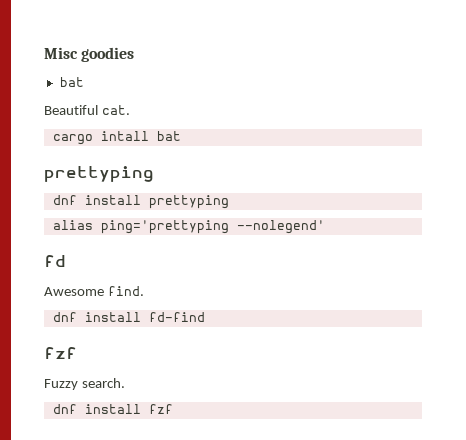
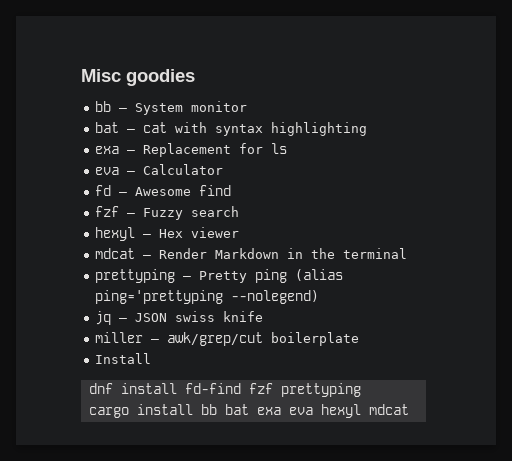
  Misc goodies
- bat
- Beautiful cat.
- cargo intall bat
- prettyping
- dnf install prettyping
- alias ping='prettyping --nolegend'
- fd
- Awesome find.
- dnf install fd-find
- fzf
- Fuzzy search.
- dnf install fzf
+ bb — System monitor
+ bat — cat with syntax highlighting
+ exa — Replacement for ls
+ eva — Calculator
+ fd — Awesome find
+ fzf — Fuzzy search
+ hexyl — Hex viewer
+ mdcat — Render Markdown in the terminal
+ prettyping — Pretty ping (alias ping='prettyping --nolegend)
+ jq — JSON swiss knife
+ miller — awk/grep/cut boilerplate
+ Install
+ dnf install fd-find fzf prettyping
+ cargo install bb bat exa eva hexyl mdcat

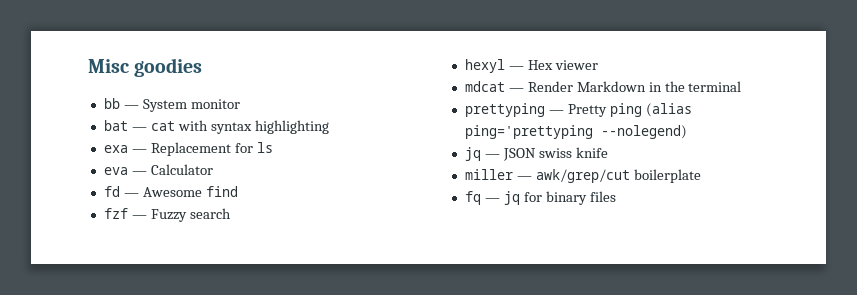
- Install
- dnf install fd-find fzf prettyping
- cargo install bb bat exa eva hexyl mdcat
+ fq — jq for binary files

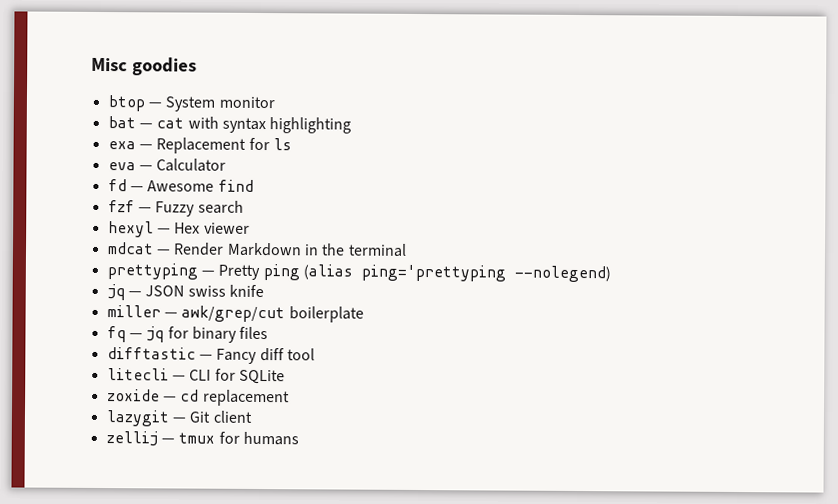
- bb — System monitor
+ btop — System monitor
+ difftastic — Fancy diff tool
+ litecli — CLI for SQLite
+ zoxide — cd replacement
+ lazygit — Git client
+ zellij — tmux for humans

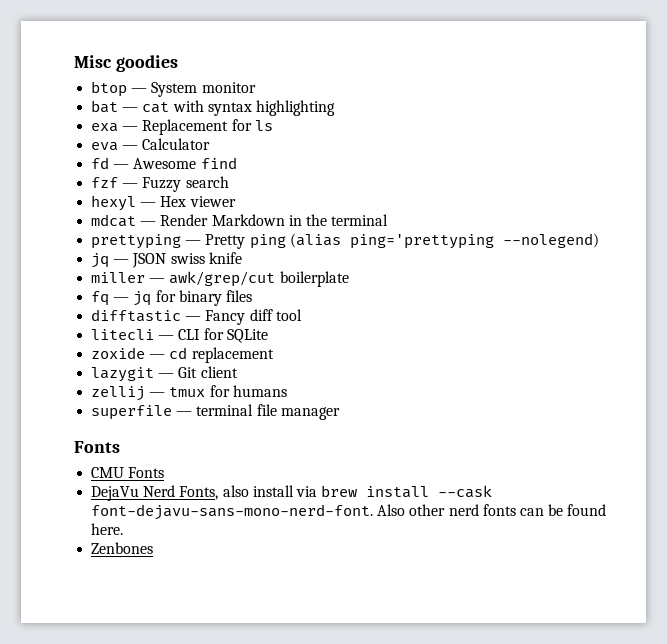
+ superfile — terminal file manager
+ Fonts
+ CMU Fonts
+ DejaVu Nerd Fonts, also install via brew install --cask font-dejavu-sans-mono-nerd-font. Also other nerd fonts can be found here.
+ Zenbones

